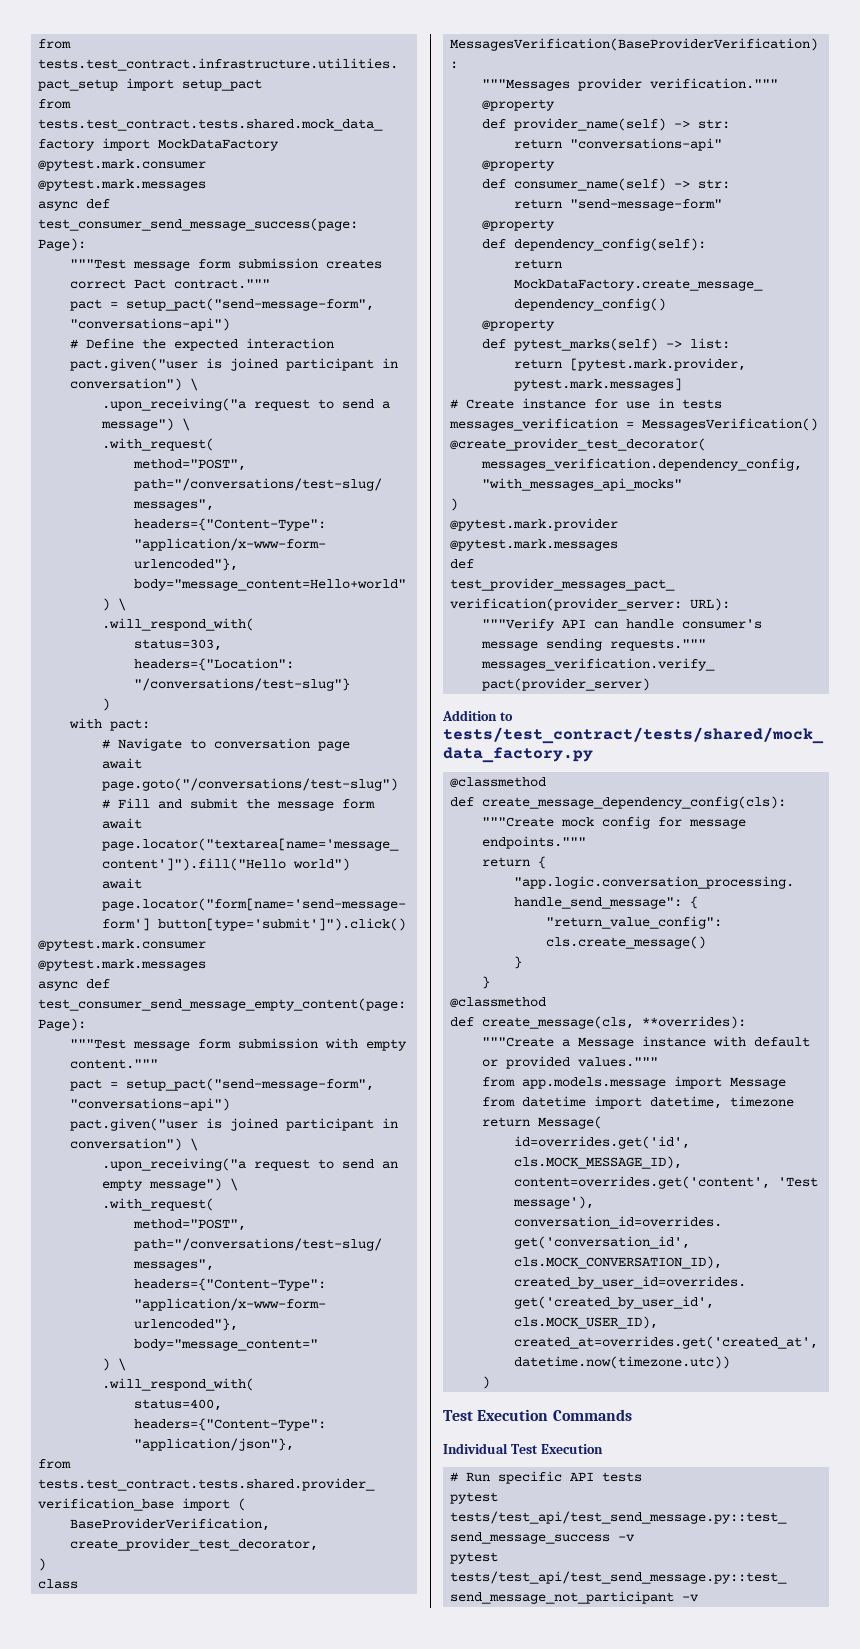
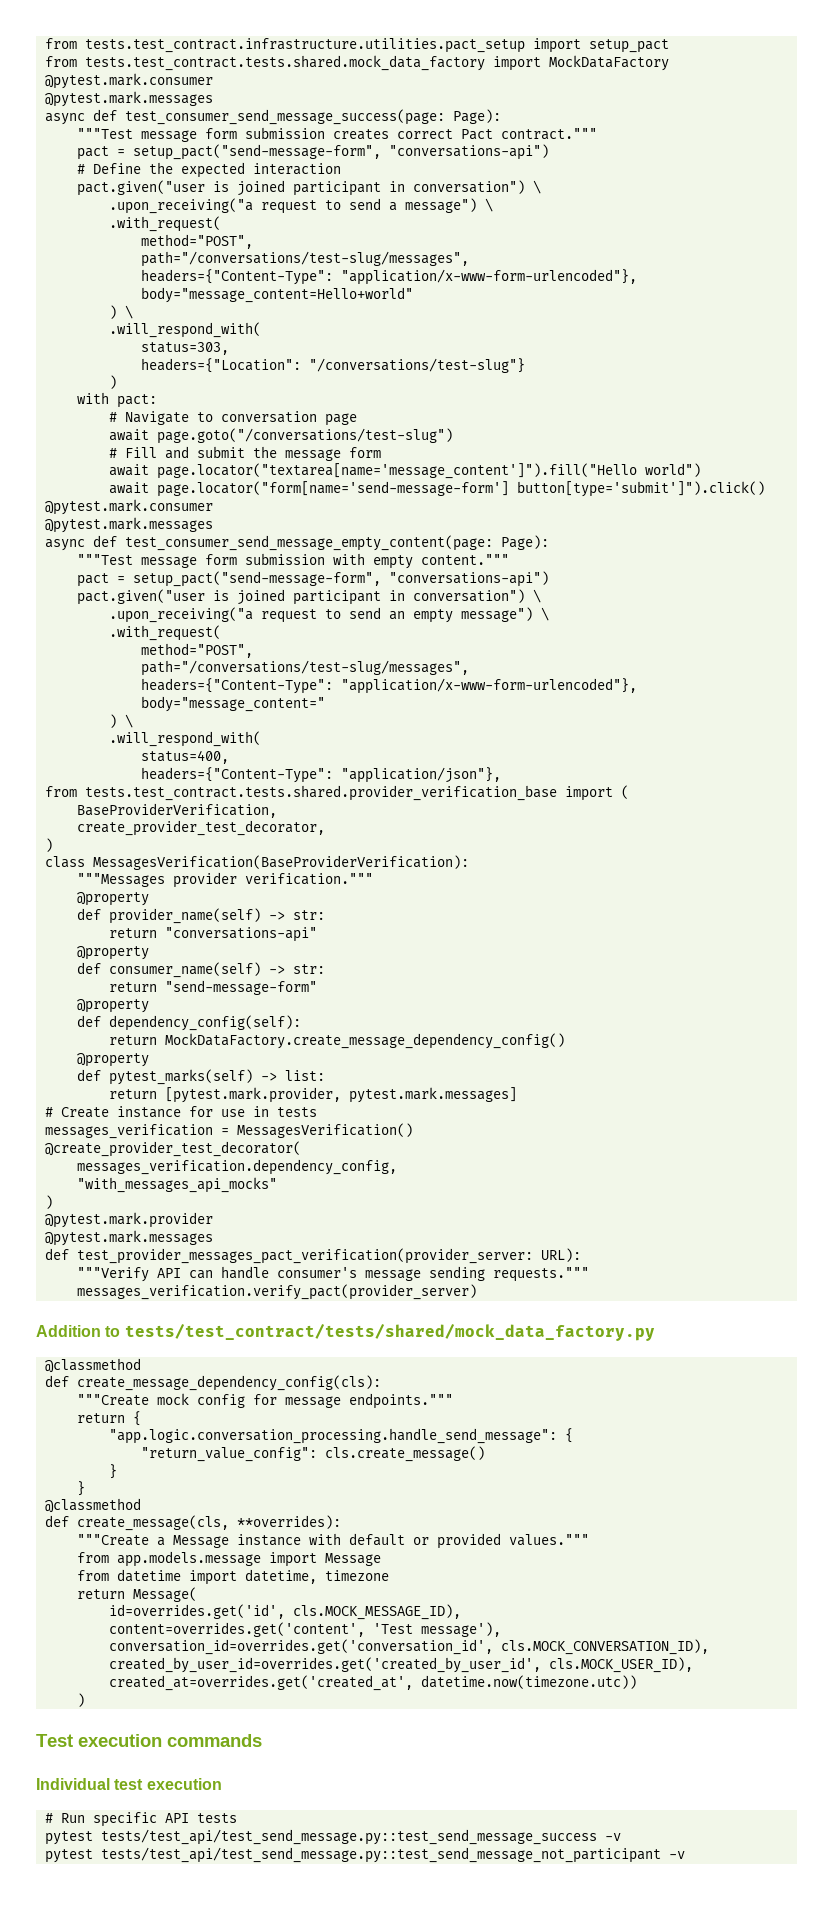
- Test Execution Commands
+ Test execution commands
- Individual Test Execution
+ Individual test execution

